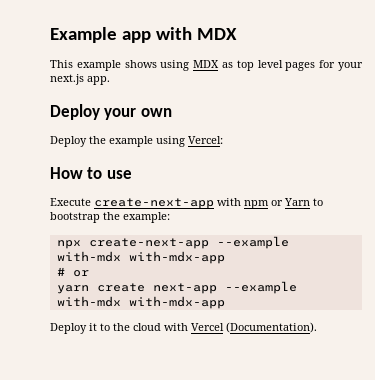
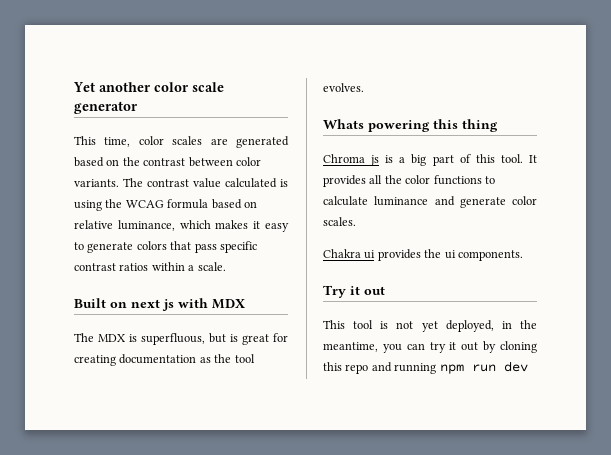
- Example app with MDX
- This example shows using MDX as top level pages for your next.js app.
- Deploy your own
- Deploy the example using Vercel:
- How to use
- Execute create-next-app with npm or Yarn to bootstrap the example:
- npx create-next-app --example with-mdx with-mdx-app
- # or
- yarn create next-app --example with-mdx with-mdx-app
- Deploy it to the cloud with Vercel (Documentation).
+ Yet another color scale generator
+ This time, color scales are generated based on the contrast between color variants. The contrast value calculated is using the WCAG formula based on relative luminance, which makes it easy to generate colors that pass specific contrast ratios within a scale.
+ Built on next js with MDX
+ The MDX is superfluous, but is great for creating documentation as the tool evolves.
+ Whats powering this thing
+ Chroma js is a big part of this tool. It provides all the color functions to calculate luminance and generate color scales.
+ Chakra ui provides the ui components.
+ Try it out
+ This tool is not yet deployed, in the meantime, you can try it out by cloning this repo and running npm run dev

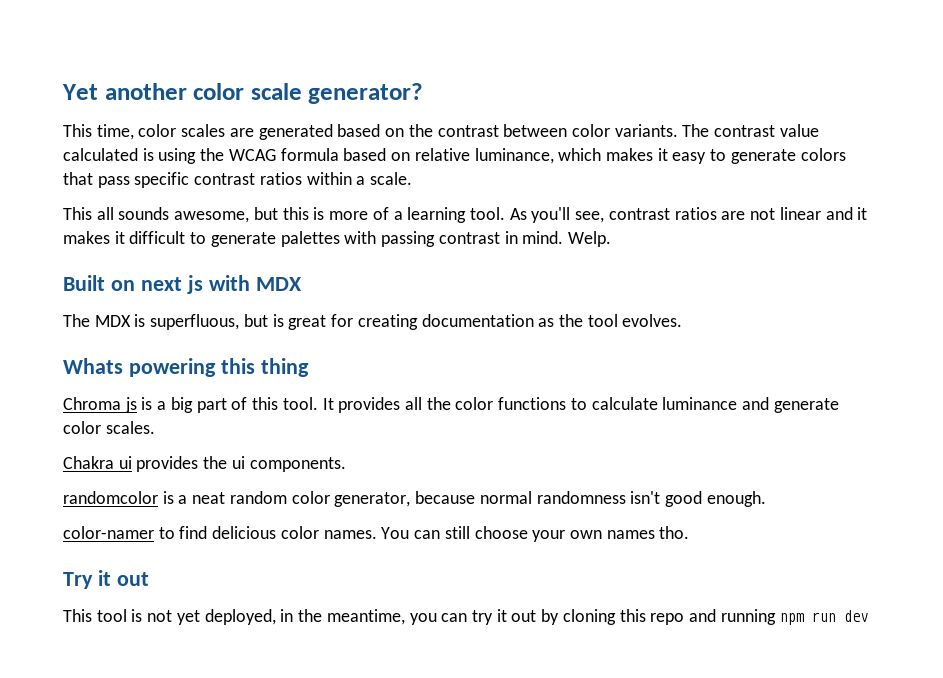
- Yet another color scale generator
+ Yet another color scale generator?
+ This all sounds awesome, but this is more of a learning tool. As you'll see, contrast ratios are not linear and it makes it difficult to generate palettes with passing contrast in mind. Welp.
+ randomcolor is a neat random color generator, because normal randomness isn't good enough.
+ color-namer to find delicious color names. You can still choose your own names tho.

